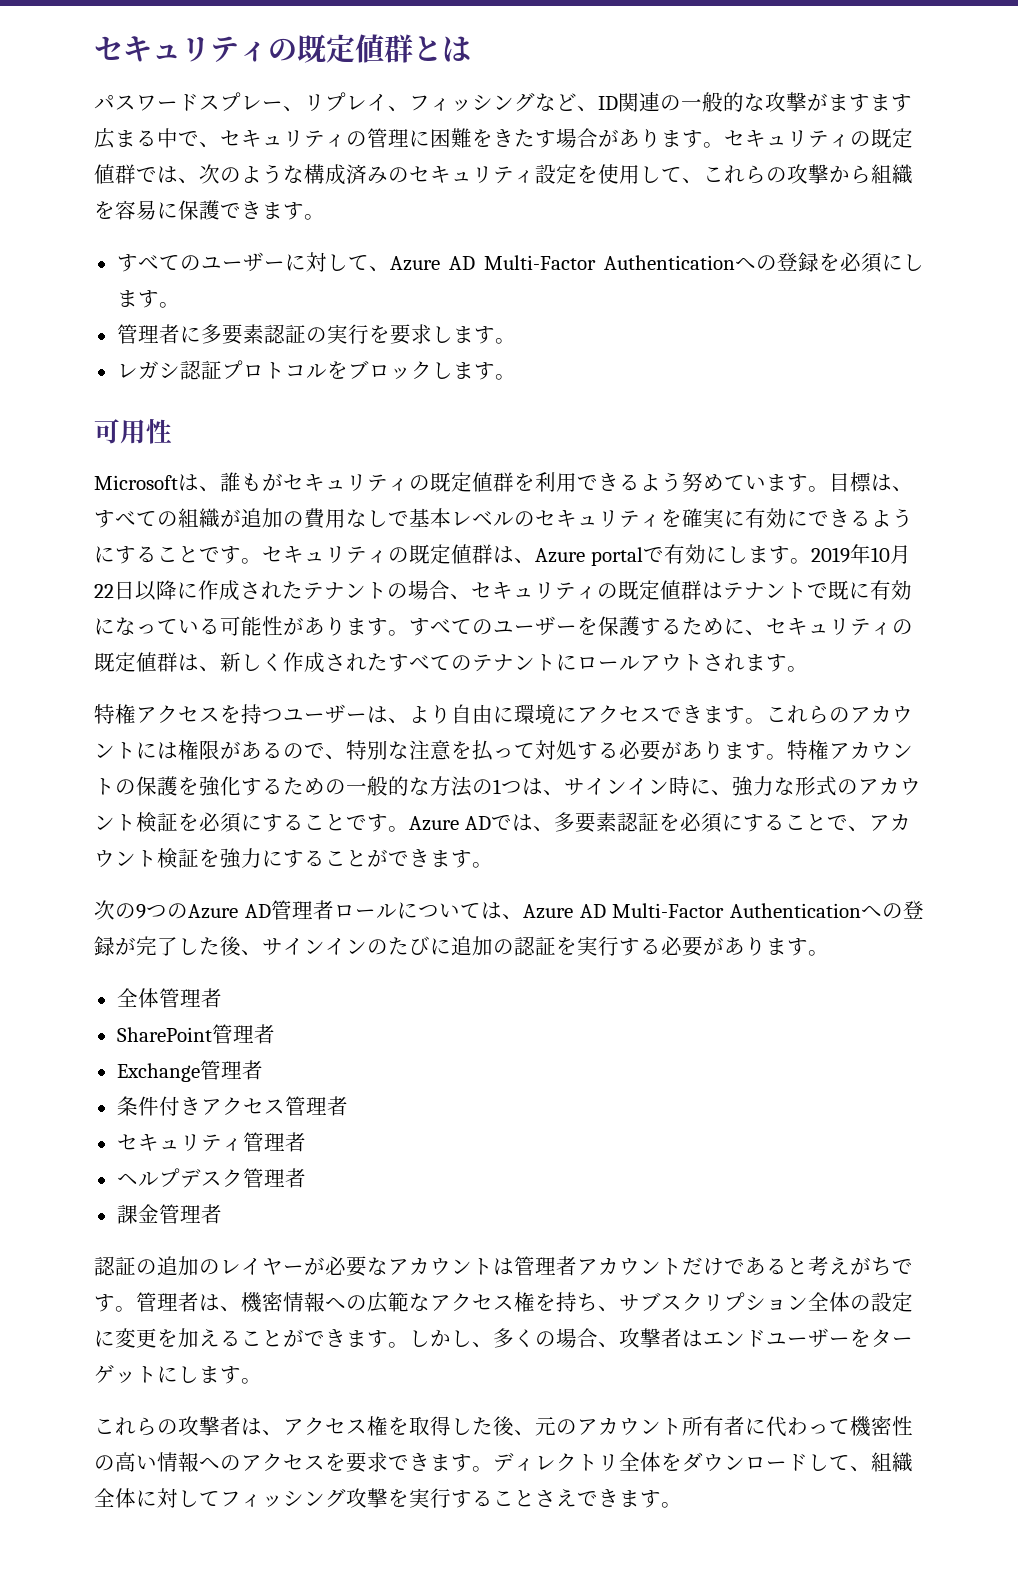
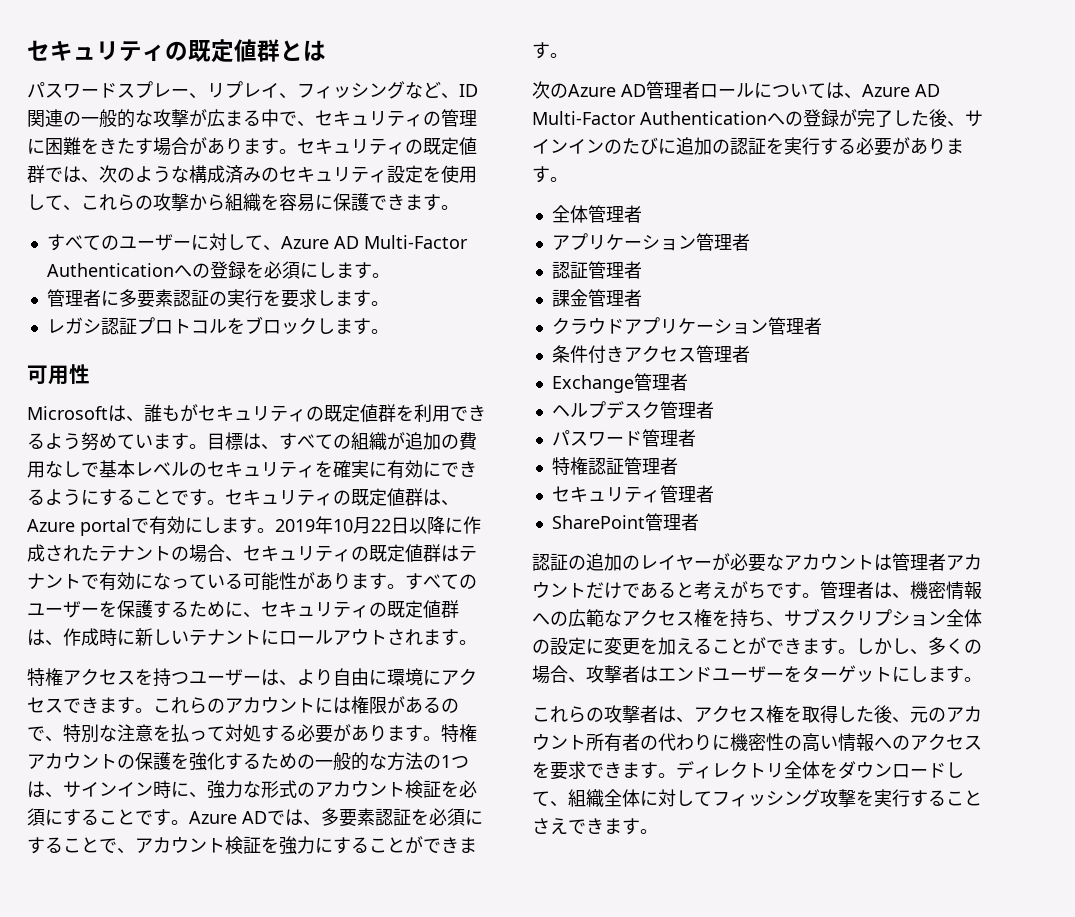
- パスワードスプレー、リプレイ、フィッシングなど、ID関連の一般的な攻撃がますます広まる中で、セキュリティの管理に困難をきたす場合があります。
+ パスワードスプレー、リプレイ、フィッシングなど、ID関連の一般的な攻撃が広まる中で、セキュリティの管理に困難をきたす場合があります。
- 2019年10月22日以降に作成されたテナントの場合、セキュリティの既定値群はテナントで既に有効になっている可能性があります。
+ 2019年10月22日以降に作成されたテナントの場合、セキュリティの既定値群はテナントで有効になっている可能性があります。
- すべてのユーザーを保護するために、セキュリティの既定値群は、新しく作成されたすべてのテナントにロールアウトされます。
+ すべてのユーザーを保護するために、セキュリティの既定値群は、作成時に新しいテナントにロールアウトされます。
- 次の9つのAzure AD管理者ロールについては、Azure AD Multi-Factor Authenticationへの登録が完了した後、サインインのたびに追加の認証を実行する必要があります。
+ 次のAzure AD管理者ロールについては、Azure AD Multi-Factor Authenticationへの登録が完了した後、サインインのたびに追加の認証を実行する必要があります。
  全体管理者
- SharePoint管理者
- Exchange管理者
+ アプリケーション管理者
+ 認証管理者
+ 課金管理者
+ クラウドアプリケーション管理者
- セキュリティ管理者
+ Exchange管理者
- 課金管理者
+ パスワード管理者
+ 特権認証管理者
+ セキュリティ管理者
+ SharePoint管理者
- これらの攻撃者は、アクセス権を取得した後、元のアカウント所有者に代わって機密性の高い情報へのアクセスを要求できます。
+ これらの攻撃者は、アクセス権を取得した後、元のアカウント所有者の代わりに機密性の高い情報へのアクセスを要求できます。

